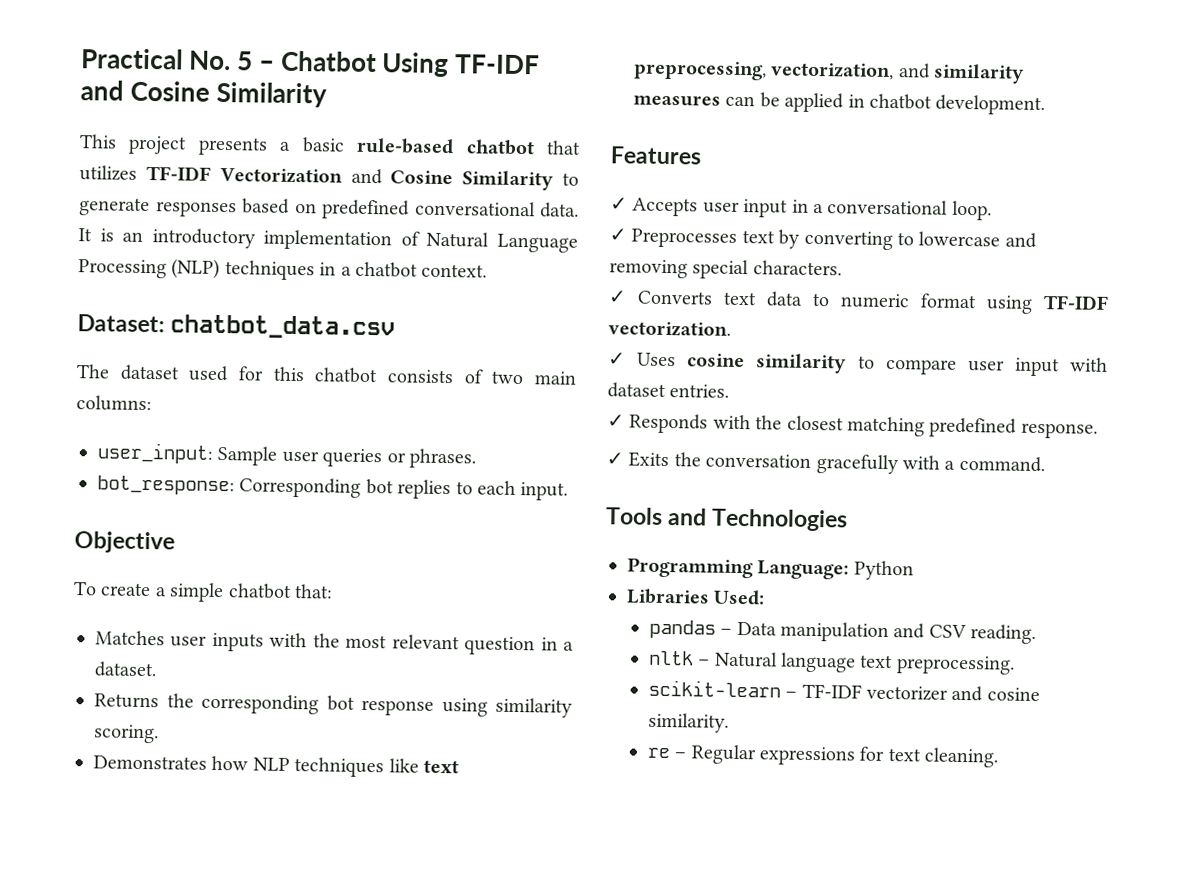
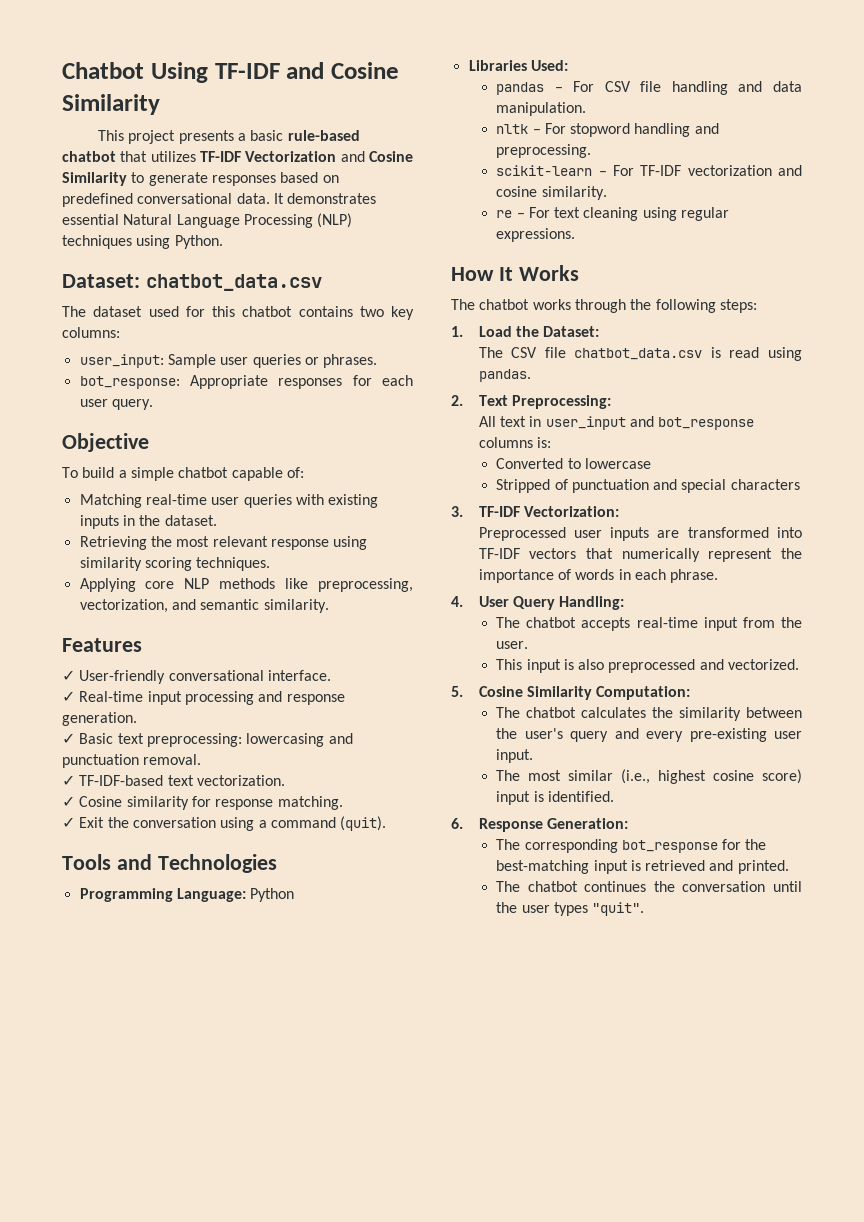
- Practical No. 5 – Chatbot Using TF-IDF and Cosine Similarity
+ Chatbot Using TF-IDF and Cosine Similarity
- It is an introductory implementation of Natural Language Processing (NLP) techniques in a chatbot context.
+ It demonstrates essential Natural Language Processing (NLP) techniques using Python.
- The dataset used for this chatbot consists of two main columns:
+ The dataset used for this chatbot contains two key columns:
- bot_response: Corresponding bot replies to each input.
+ bot_response: Appropriate responses for each user query.
- To create a simple chatbot that:
- Matches user inputs with the most relevant question in a dataset.
- Returns the corresponding bot response using similarity scoring.
- Demonstrates how NLP techniques like text preprocessing, vectorization, and similarity measures can be applied in chatbot development.
+ To build a simple chatbot capable of:
+ Matching real-time user queries with existing inputs in the dataset.
+ Retrieving the most relevant response using similarity scoring techniques.
+ Applying core NLP methods like preprocessing, vectorization, and semantic similarity.
  Features
- ✓ Accepts user input in a conversational loop.
- ✓ Preprocesses text by converting to lowercase and removing special characters.
- ✓ Converts text data to numeric format using TF-IDF vectorization.
- ✓ Uses cosine similarity to compare user input with dataset entries.
- ✓ Responds with the closest matching predefined response.
- ✓ Exits the conversation gracefully with a command.
+ ✓ User-friendly conversational interface.
+ ✓ Real-time input processing and response generation.
+ ✓ Basic text preprocessing: lowercasing and punctuation removal.
+ ✓ TF-IDF-based text vectorization.
+ ✓ Cosine similarity for response matching.
+ ✓ Exit the conversation using a command (quit).
- pandas – Data manipulation and CSV reading.
- nltk – Natural language text preprocessing.
+ pandas – For CSV file handling and data manipulation.
+ nltk – For stopword handling and preprocessing.
- scikit-learn – TF-IDF vectorizer and cosine similarity.
+ scikit-learn – For TF-IDF vectorization and cosine similarity.
- re – Regular expressions for text cleaning.
+ re – For text cleaning using regular expressions.
+ How It Works
+ The chatbot works through the following steps:
+ 1. Load the Dataset:
+ The CSV file chatbot_data.csv is read using pandas.
+ 2. Text Preprocessing:
+ All text in user_input and bot_response columns is:
+ Converted to lowercase
+ Stripped of punctuation and special characters
+ 3. TF-IDF Vectorization:
+ Preprocessed user inputs are transformed into TF-IDF vectors that numerically represent the importance of words in each phrase.
+ 4. User Query Handling:
+ The chatbot accepts real-time input from the user.
+ This input is also preprocessed and vectorized.
+ 5. Cosine Similarity Computation:
+ The chatbot calculates the similarity between the user's query and every pre-existing user input.
+ The most similar (i.e., highest cosine score) input is identified.
+ 6. Response Generation:
+ The corresponding bot_response for the best-matching input is retrieved and printed.
+ The chatbot continues the conversation until the user types "quit".

